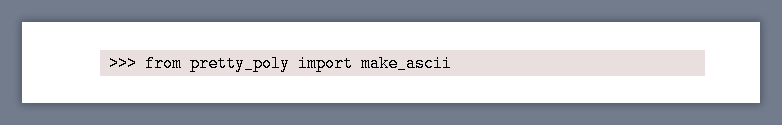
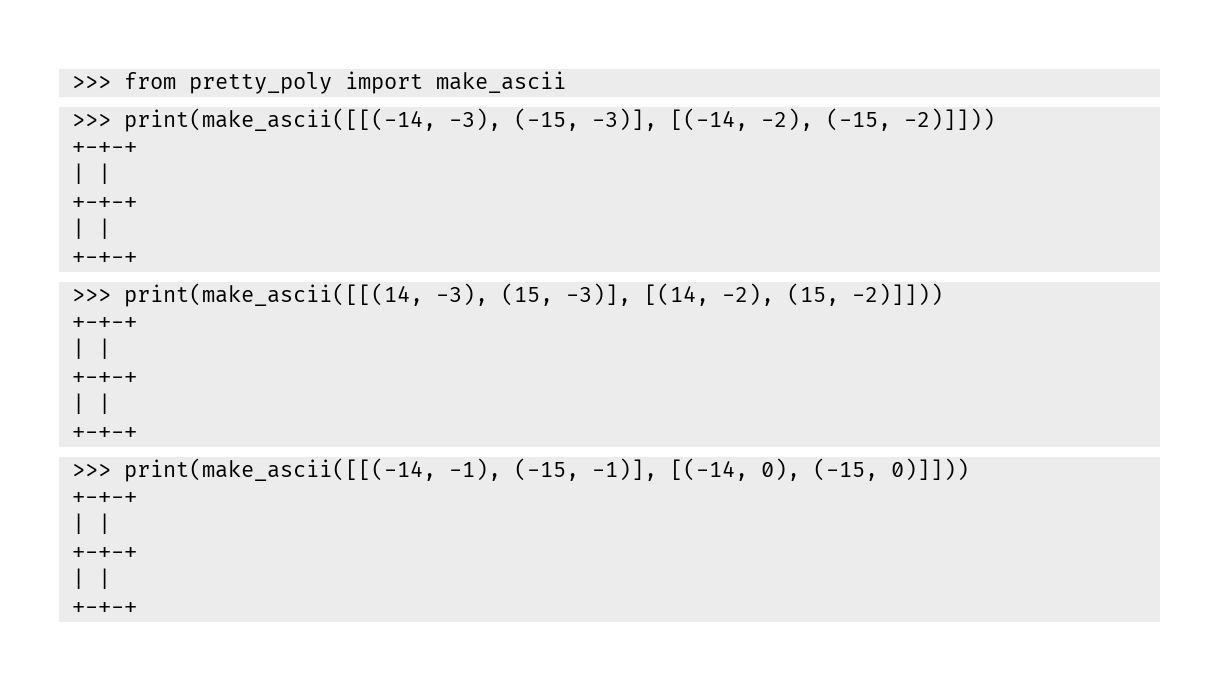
+ >>> print(make_ascii([[(-14, -3), (-15, -3)], [(-14, -2), (-15, -2)]]))
+ +-+-+
+ | |
+ +-+-+
+ | |
+ +-+-+
+ >>> print(make_ascii([[(14, -3), (15, -3)], [(14, -2), (15, -2)]]))
+ +-+-+
+ | |
+ +-+-+
+ | |
+ +-+-+
+ >>> print(make_ascii([[(-14, -1), (-15, -1)], [(-14, 0), (-15, 0)]]))
+ +-+-+
+ | |
+ +-+-+
+ | |
+ +-+-+

